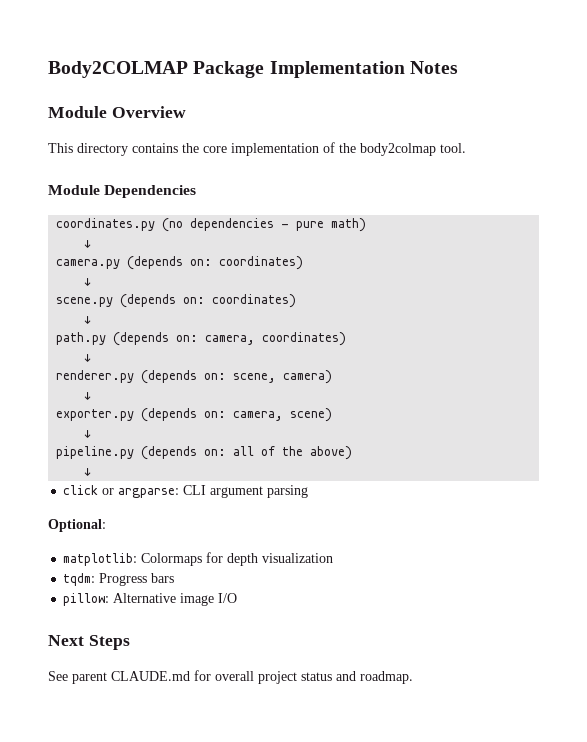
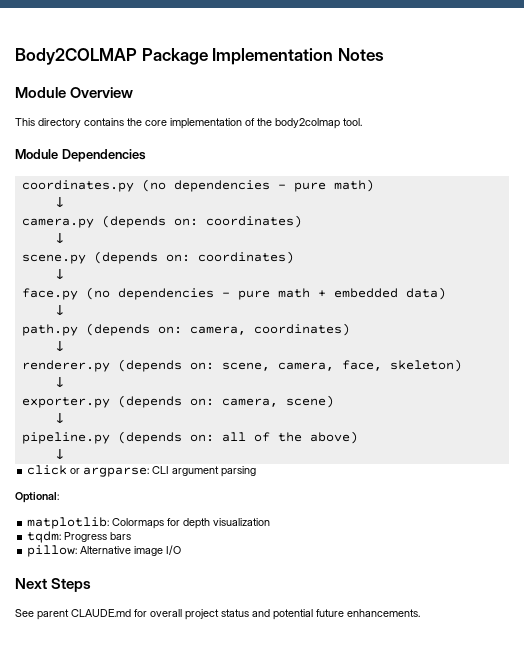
+ face.py (no dependencies - pure math + embedded data)
+ ↓
- renderer.py (depends on: scene, camera)
+ renderer.py (depends on: scene, camera, face, skeleton)
- See parent CLAUDE.md for overall project status and roadmap.
+ See parent CLAUDE.md for overall project status and potential future enhancements.

